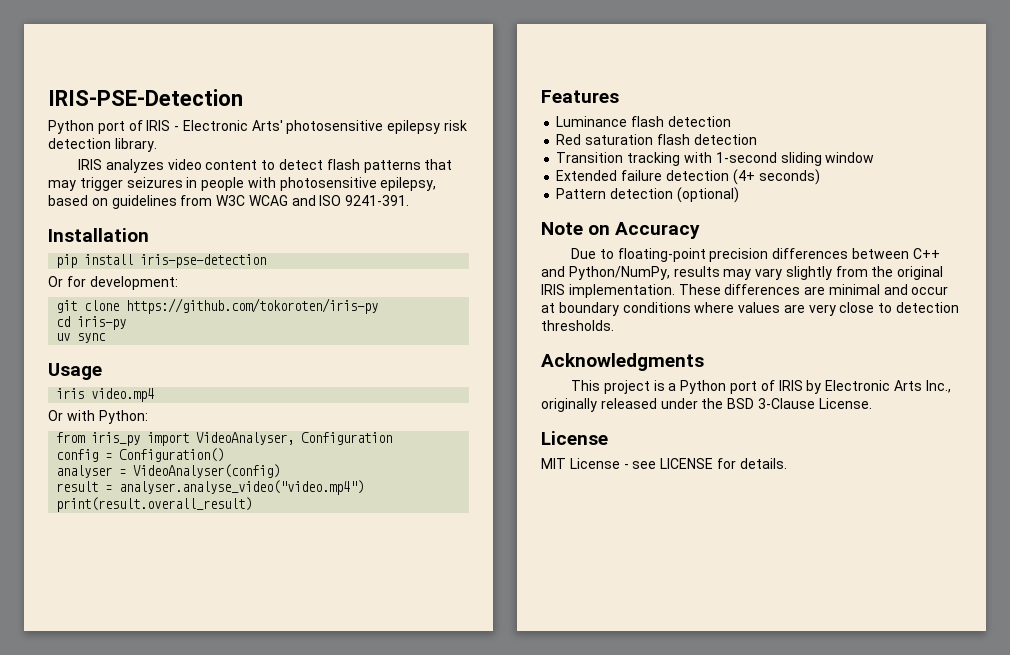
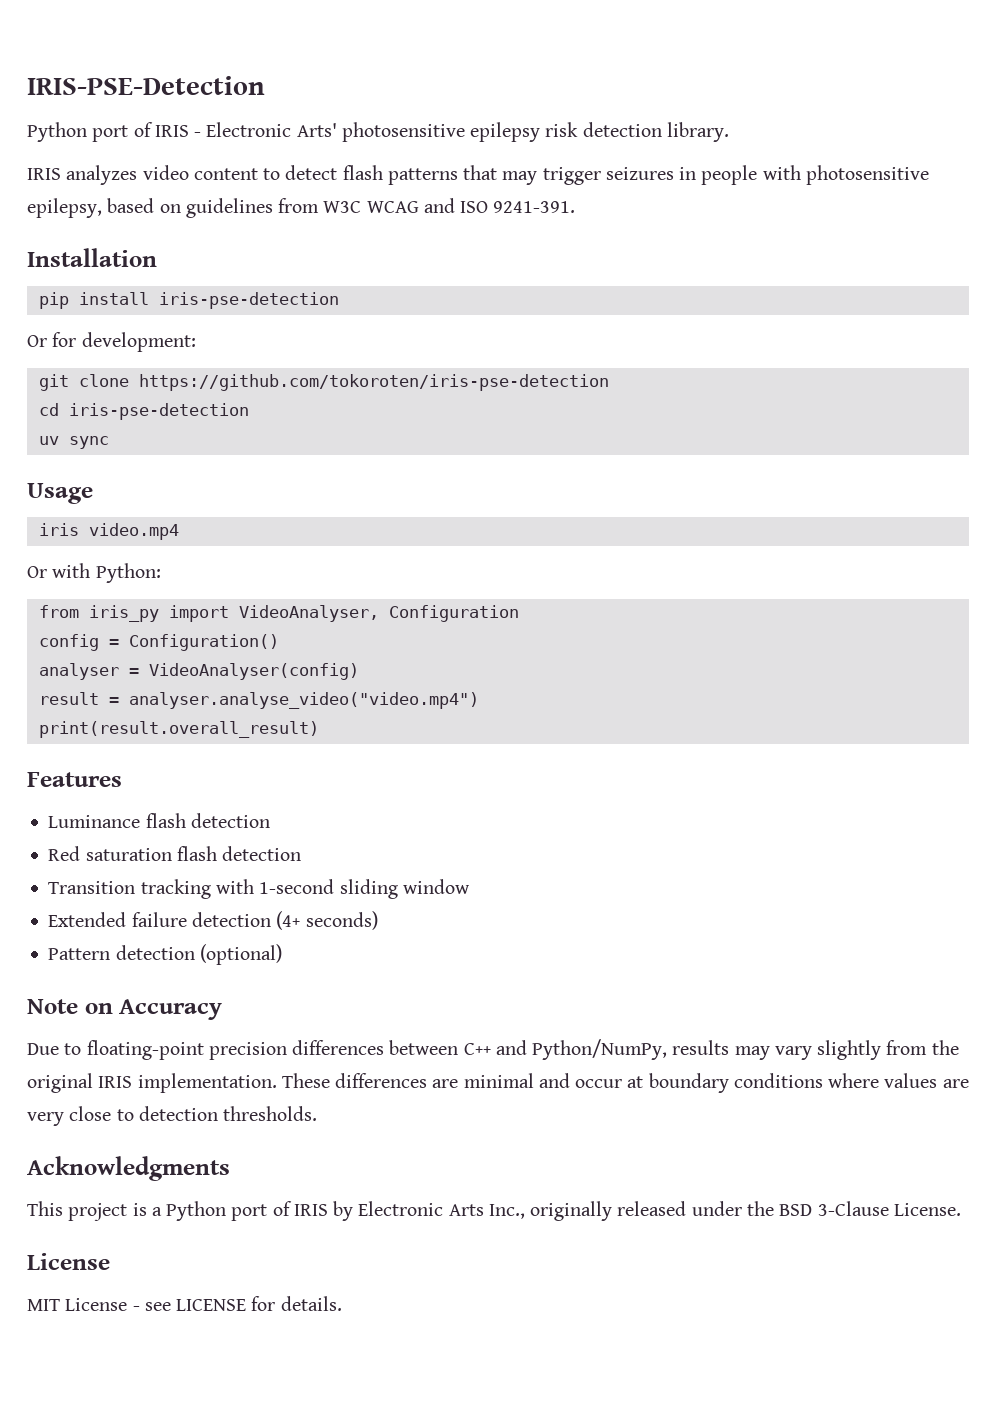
- git clone https://github.com/tokoroten/iris-py
+ git clone https://github.com/tokoroten/iris-pse-detection
- cd iris-py
+ cd iris-pse-detection

